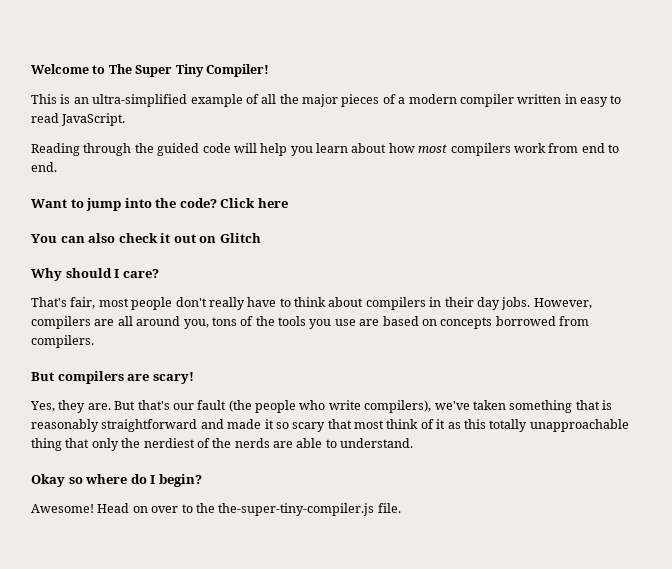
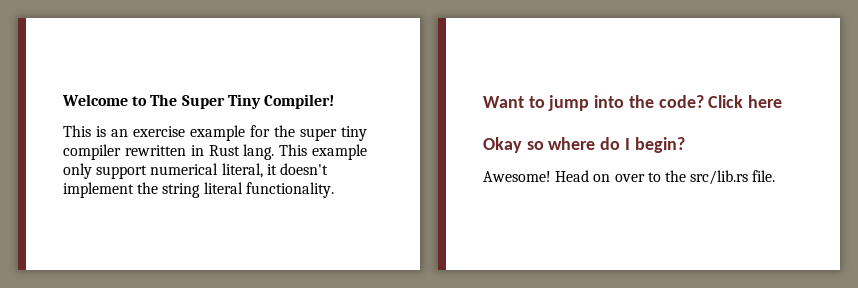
- This is an ultra-simplified example of all the major pieces of a modern compiler written in easy to read JavaScript.
- Reading through the guided code will help you learn about how most compilers work from end to end.
+ This is an exercise example for the super tiny compiler rewritten in Rust lang. This example only support numerical literal, it doesn't implement the string literal functionality.
- You can also check it out on Glitch
- Why should I care?
- That's fair, most people don't really have to think about compilers in their day jobs. However, compilers are all around you, tons of the tools you use are based on concepts borrowed from compilers.
- But compilers are scary!
- Yes, they are. But that's our fault (the people who write compilers), we've taken something that is reasonably straightforward and made it so scary that most think of it as this totally unapproachable thing that only the nerdiest of the nerds are able to understand.
- Head on over to the the-super-tiny-compiler.js file.
+ Head on over to the src/lib.rs file.

